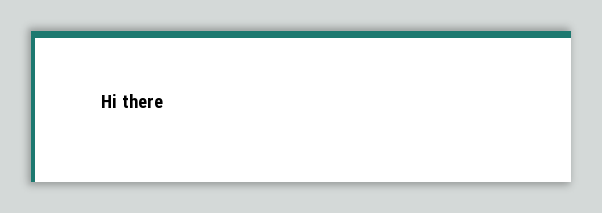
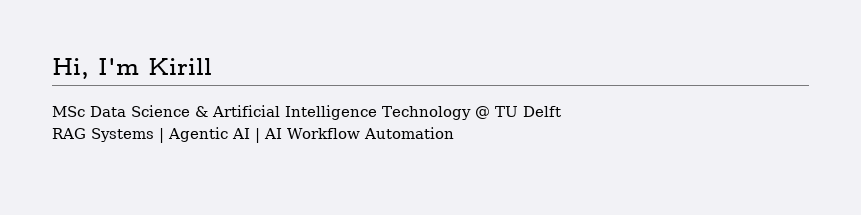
- Hi there
+ Hi, I'm Kirill
+ MSc Data Science & Artificial Intelligence Technology @ TU Delft
+ RAG Systems | Agentic AI | AI Workflow Automation

